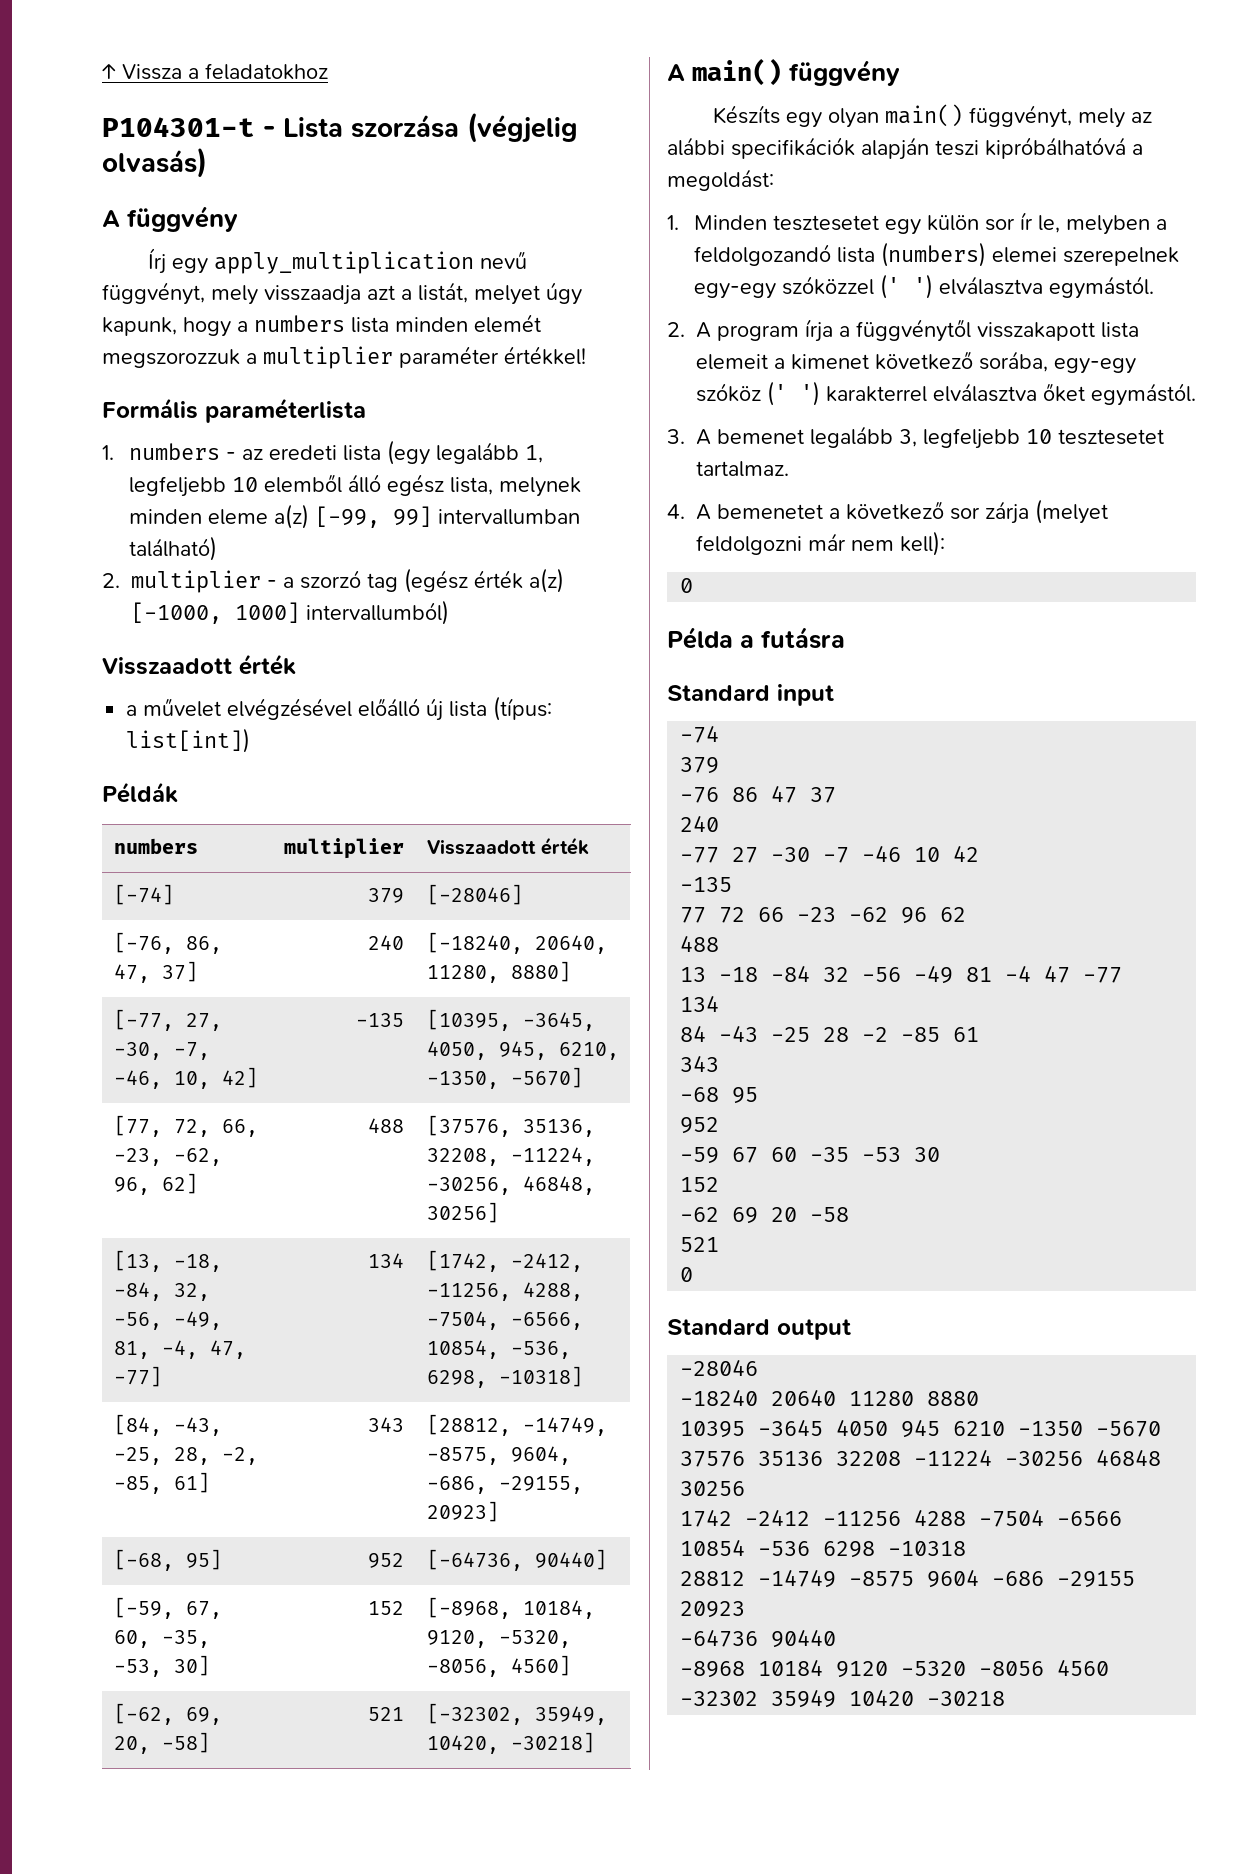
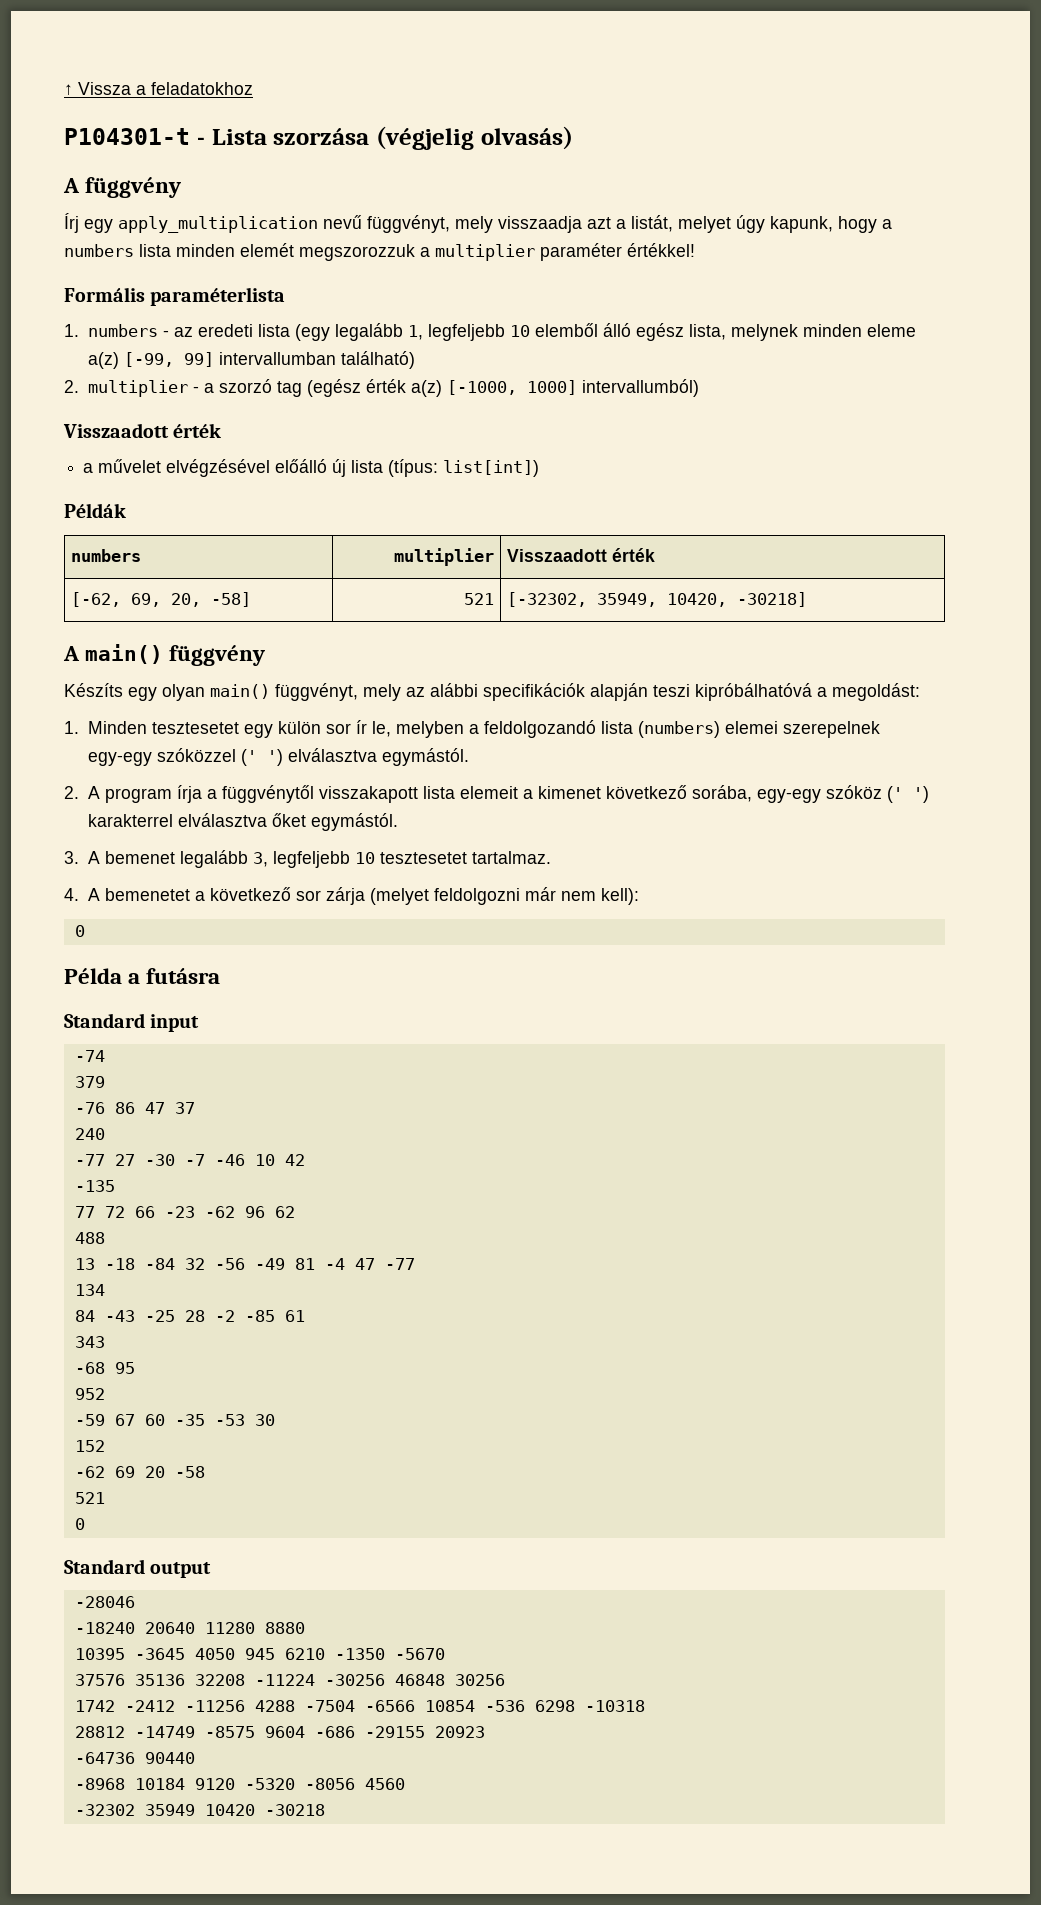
- [-74] | 379 | [-28046]
- [-76, 86, 47, 37] | 240 | [-18240, 20640, 11280, 8880]
- [-77, 27, -30, -7, -46, 10, 42] | -135 | [10395, -3645, 4050, 945, 6210, -1350, -5670]
- [77, 72, 66, -23, -62, 96, 62] | 488 | [37576, 35136, 32208, -11224, -30256, 46848, 30256]
- [13, -18, -84, 32, -56, -49, 81, -4, 47, -77] | 134 | [1742, -2412, -11256, 4288, -7504, -6566, 10854, -536, 6298, -10318]
- [84, -43, -25, 28, -2, -85, 61] | 343 | [28812, -14749, -8575, 9604, -686, -29155, 20923]
- [-68, 95] | 952 | [-64736, 90440]
- [-59, 67, 60, -35, -53, 30] | 152 | [-8968, 10184, 9120, -5320, -8056, 4560]

